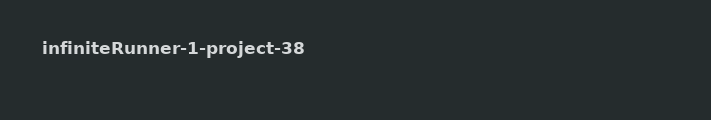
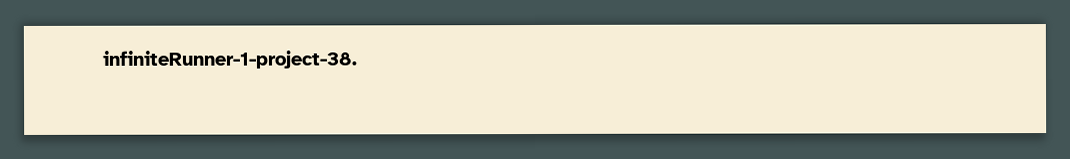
- infiniteRunner-1-project-38
+ infiniteRunner-1-project-38.

